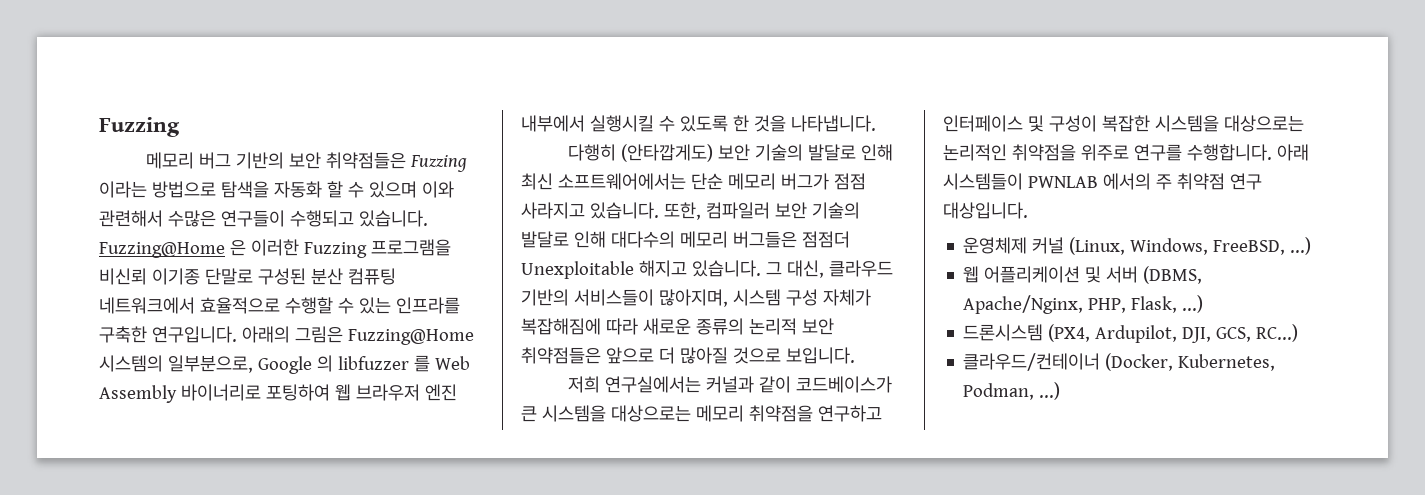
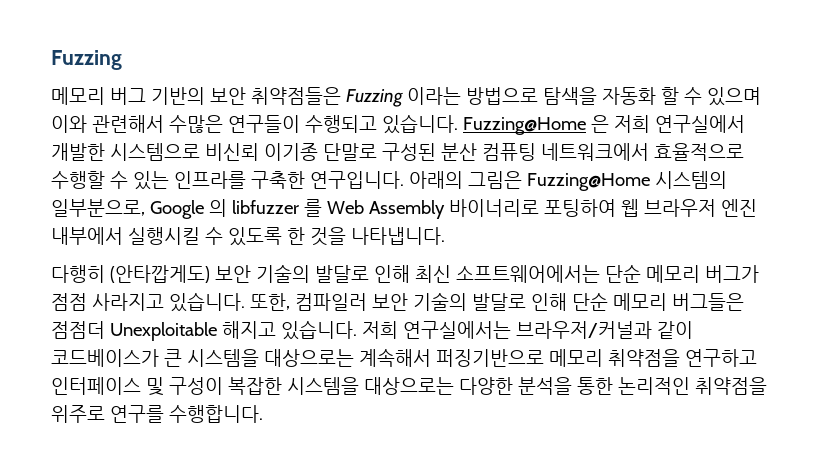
- Fuzzing@Home 은 이러한 Fuzzing 프로그램을 비신뢰 이기종 단말로 구성된 분산 컴퓨팅 네트워크에서 효율적으로 수행할 수 있는 인프라를 구축한 연구입니다.
+ Fuzzing@Home 은 저희 연구실에서 개발한 시스템으로 비신뢰 이기종 단말로 구성된 분산 컴퓨팅 네트워크에서 효율적으로 수행할 수 있는 인프라를 구축한 연구입니다.
- 또한, 컴파일러 보안 기술의 발달로 인해 대다수의 메모리 버그들은 점점더 Unexploitable 해지고 있습니다. 그 대신, 클라우드 기반의 서비스들이 많아지며, 시스템 구성 자체가 복잡해짐에 따라 새로운 종류의 논리적 보안 취약점들은 앞으로 더 많아질 것으로 보입니다.
- 저희 연구실에서는 커널과 같이 코드베이스가 큰 시스템을 대상으로는 메모리 취약점을 연구하고 인터페이스 및 구성이 복잡한 시스템을 대상으로는 논리적인 취약점을 위주로 연구를 수행합니다. 아래 시스템들이 PWNLAB 에서의 주 취약점 연구 대상입니다.
- 운영체제 커널 (Linux, Windows, FreeBSD, ...)
- 웹 어플리케이션 및 서버 (DBMS, Apache/Nginx, PHP, Flask, ...)
- 드론시스템 (PX4, Ardupilot, DJI, GCS, RC...)
- 클라우드/컨테이너 (Docker, Kubernetes, Podman, ...)
+ 또한, 컴파일러 보안 기술의 발달로 인해 단순 메모리 버그들은 점점더 Unexploitable 해지고 있습니다. 저희 연구실에서는 브라우저/커널과 같이 코드베이스가 큰 시스템을 대상으로는 계속해서 퍼징기반으로 메모리 취약점을 연구하고 인터페이스 및 구성이 복잡한 시스템을 대상으로는 다양한 분석을 통한 논리적인 취약점을 위주로 연구를 수행합니다.

